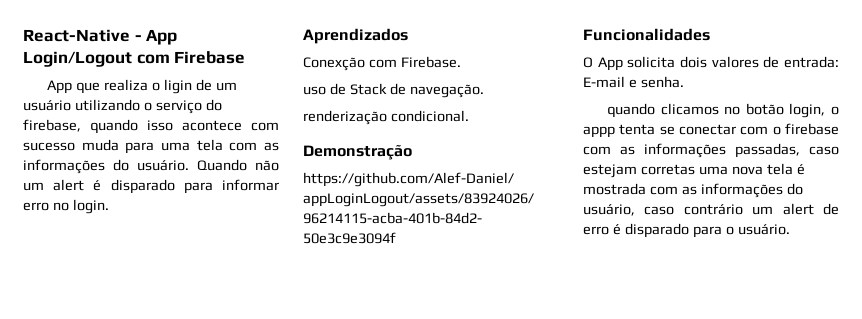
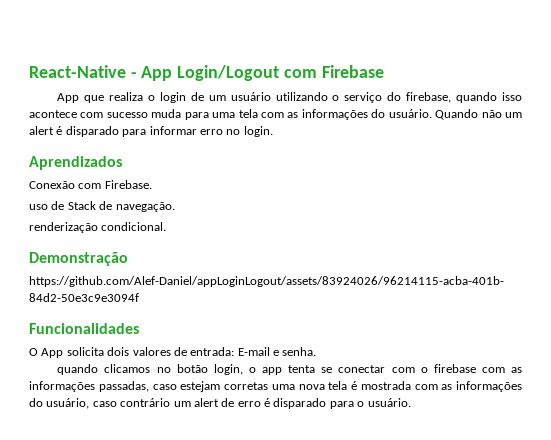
- App que realiza o ligin de um usuário utilizando o serviço do firebase, quando isso acontece com sucesso muda para uma tela com as informações do usuário.
+ App que realiza o login de um usuário utilizando o serviço do firebase, quando isso acontece com sucesso muda para uma tela com as informações do usuário.
- Conexção com Firebase.
+ Conexão com Firebase.
- quando clicamos no botão login, o appp tenta se conectar com o firebase com as informações passadas, caso estejam corretas uma nova tela é mostrada com as informações do usuário, caso contrário um alert de erro é disparado para o usuário.
+ quando clicamos no botão login, o app tenta se conectar com o firebase com as informações passadas, caso estejam corretas uma nova tela é mostrada com as informações do usuário, caso contrário um alert de erro é disparado para o usuário.

